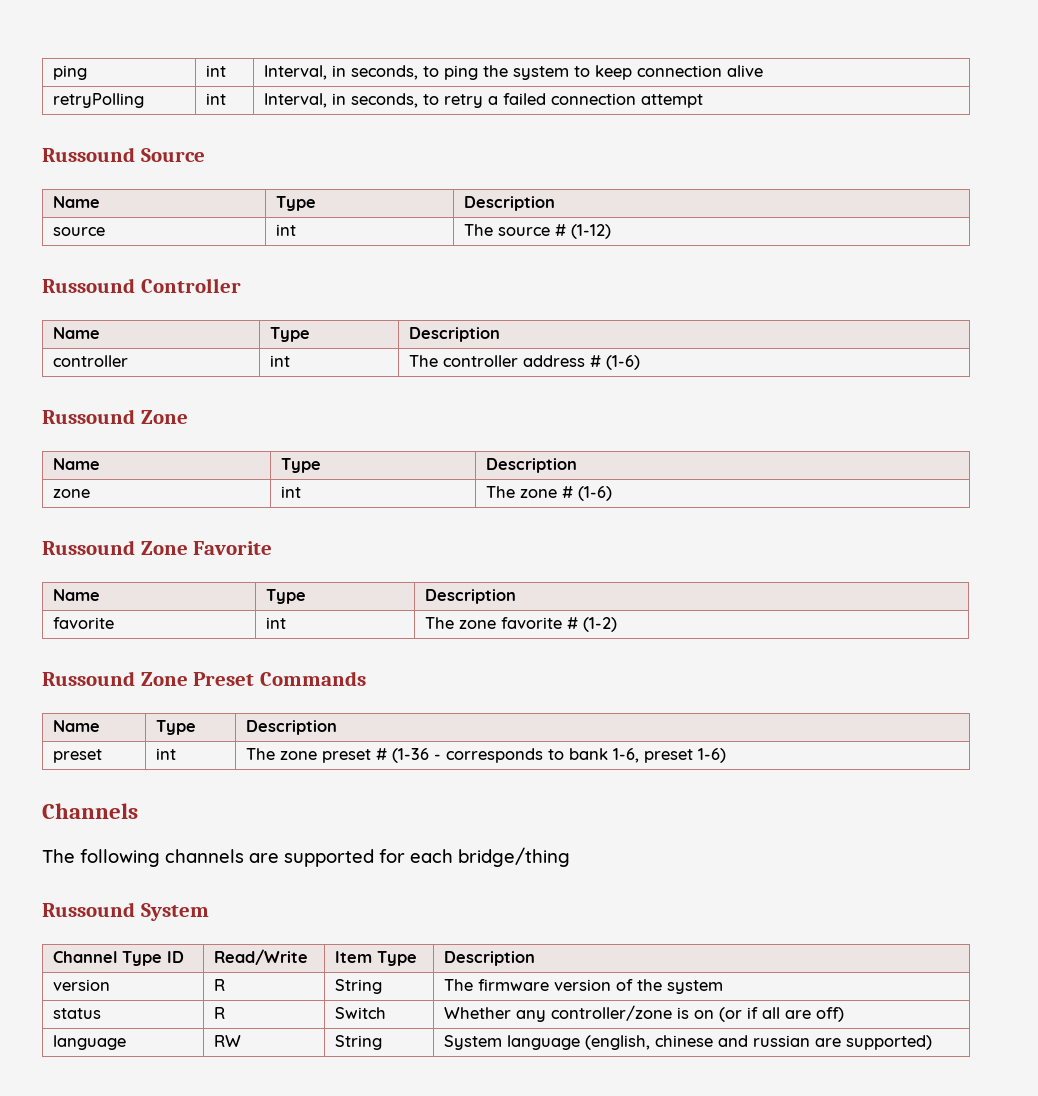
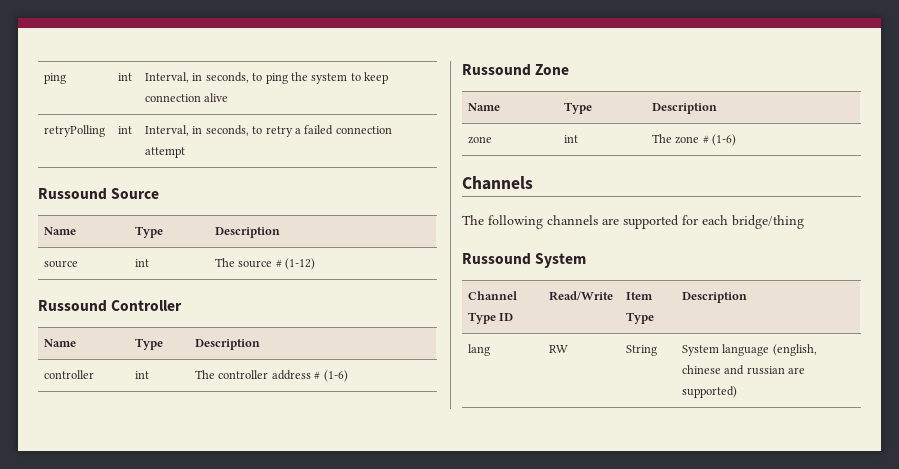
- Russound Zone Favorite
- Name | Type | Description
- favorite | int | The zone favorite # (1-2)
- Russound Zone Preset Commands
- Name | Type | Description
- preset | int | The zone preset # (1-36 - corresponds to bank 1-6, preset 1-6)
- version | R | String | The firmware version of the system
- status | R | Switch | Whether any controller/zone is on (or if all are off)
- language | RW | String | System language (english, chinese and russian are supported)
+ lang | RW | String | System language (english, chinese and russian are supported)

